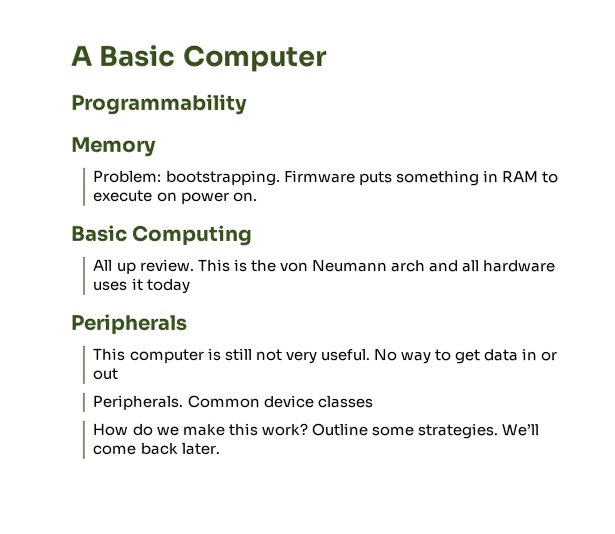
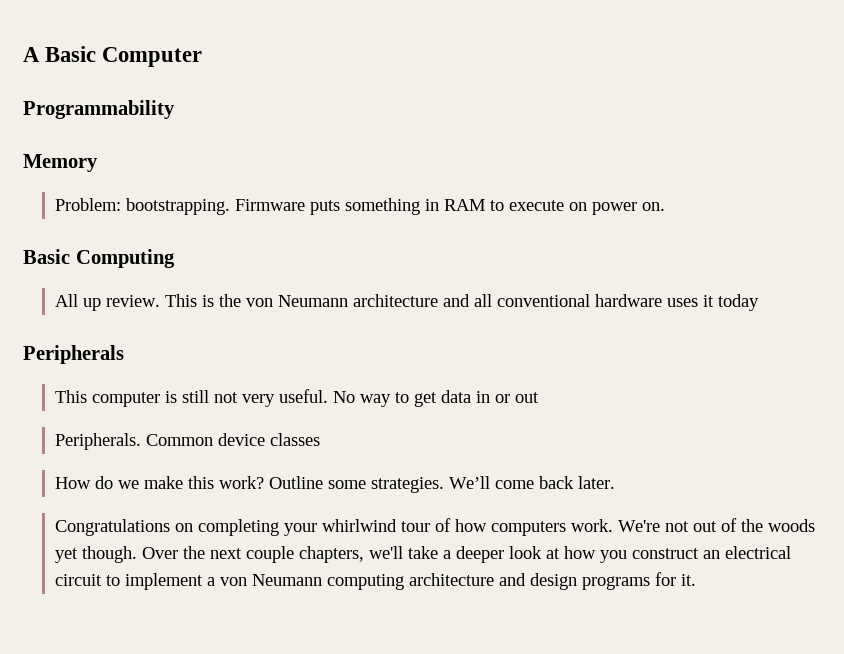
- This is the von Neumann arch and all hardware uses it today
+ This is the von Neumann architecture and all conventional hardware uses it today
+ Congratulations on completing your whirlwind tour of how computers work. We're not out of the woods yet though. Over the next couple chapters, we'll take a deeper look at how you construct an electrical circuit to implement a von Neumann computing architecture and design programs for it.

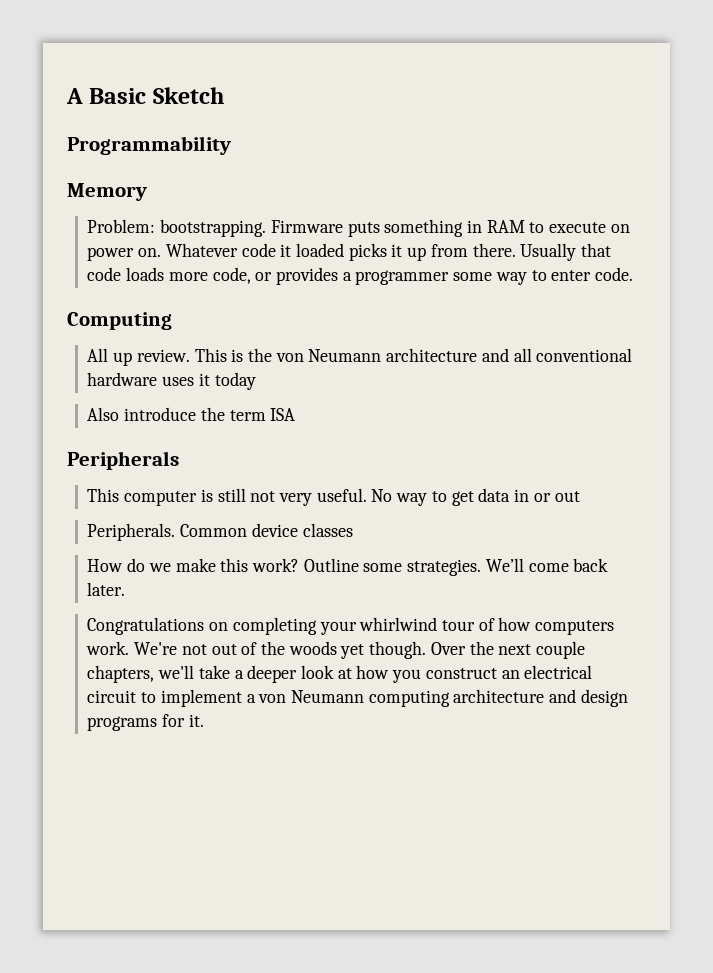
- A Basic Computer
+ A Basic Sketch
- Firmware puts something in RAM to execute on power on.
- Basic Computing
+ Firmware puts something in RAM to execute on power on. Whatever code it loaded picks it up from there. Usually that code loads more code, or provides a programmer some way to enter code.
+ Computing
+ Also introduce the term ISA

